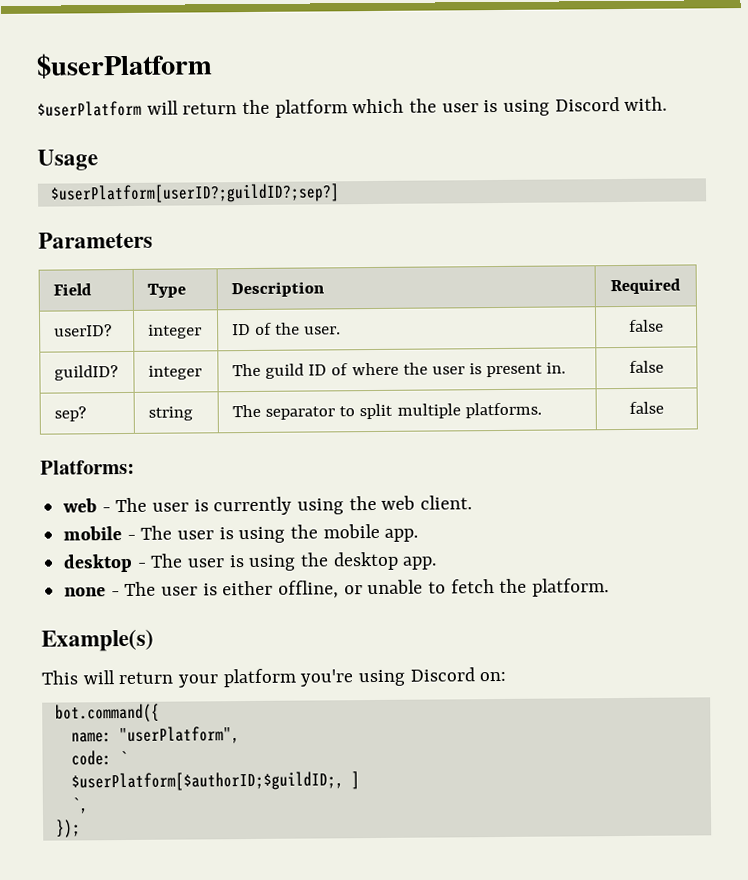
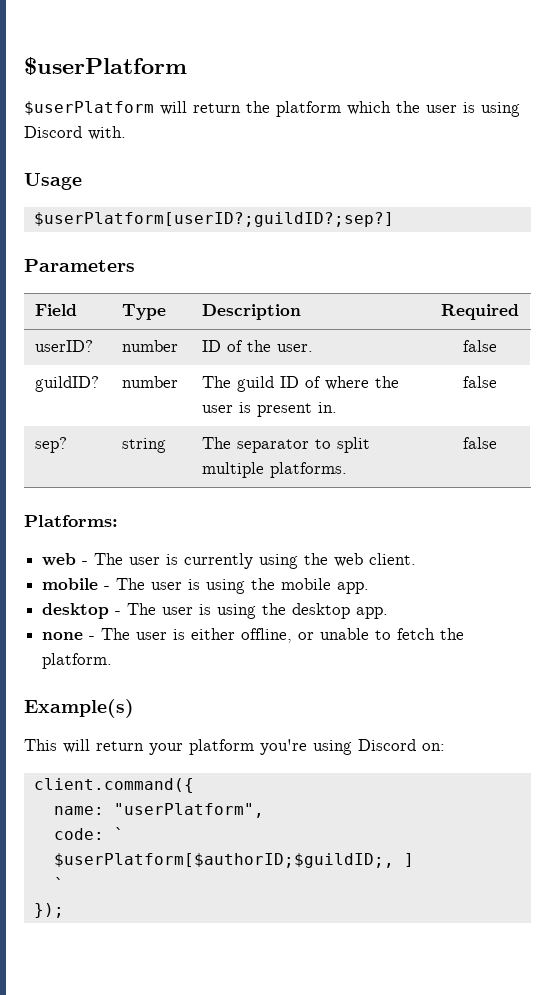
- userID? | integer | ID of the user. | false
+ userID? | number | ID of the user. | false
- guildID? | integer | The guild ID of where the user is present in. | false
+ guildID? | number | The guild ID of where the user is present in. | false
- bot.command({
+ client.command({
  $userPlatform[$authorID;$guildID;, ]
- `,
+ `

